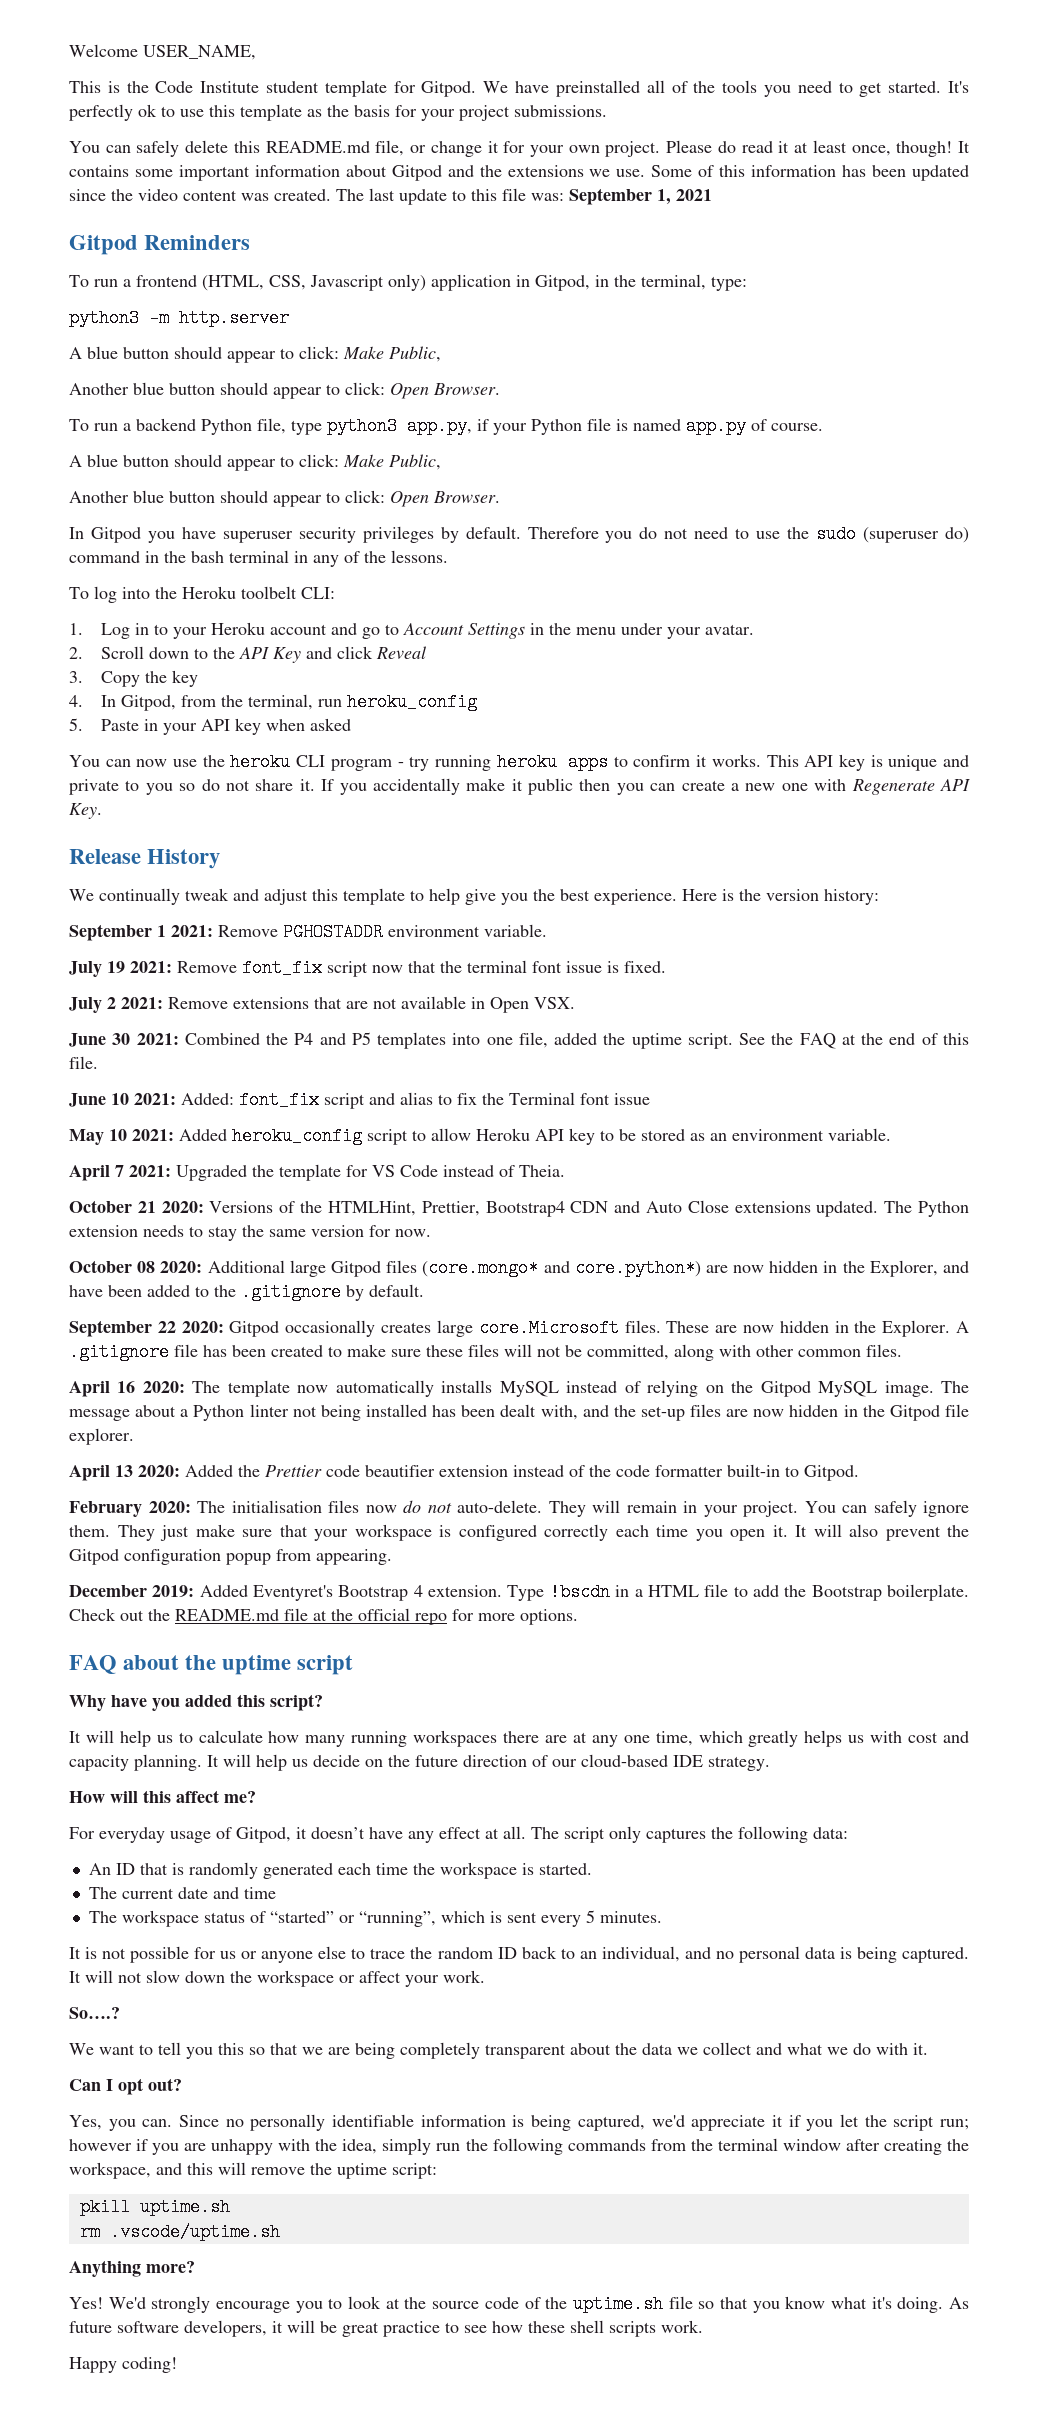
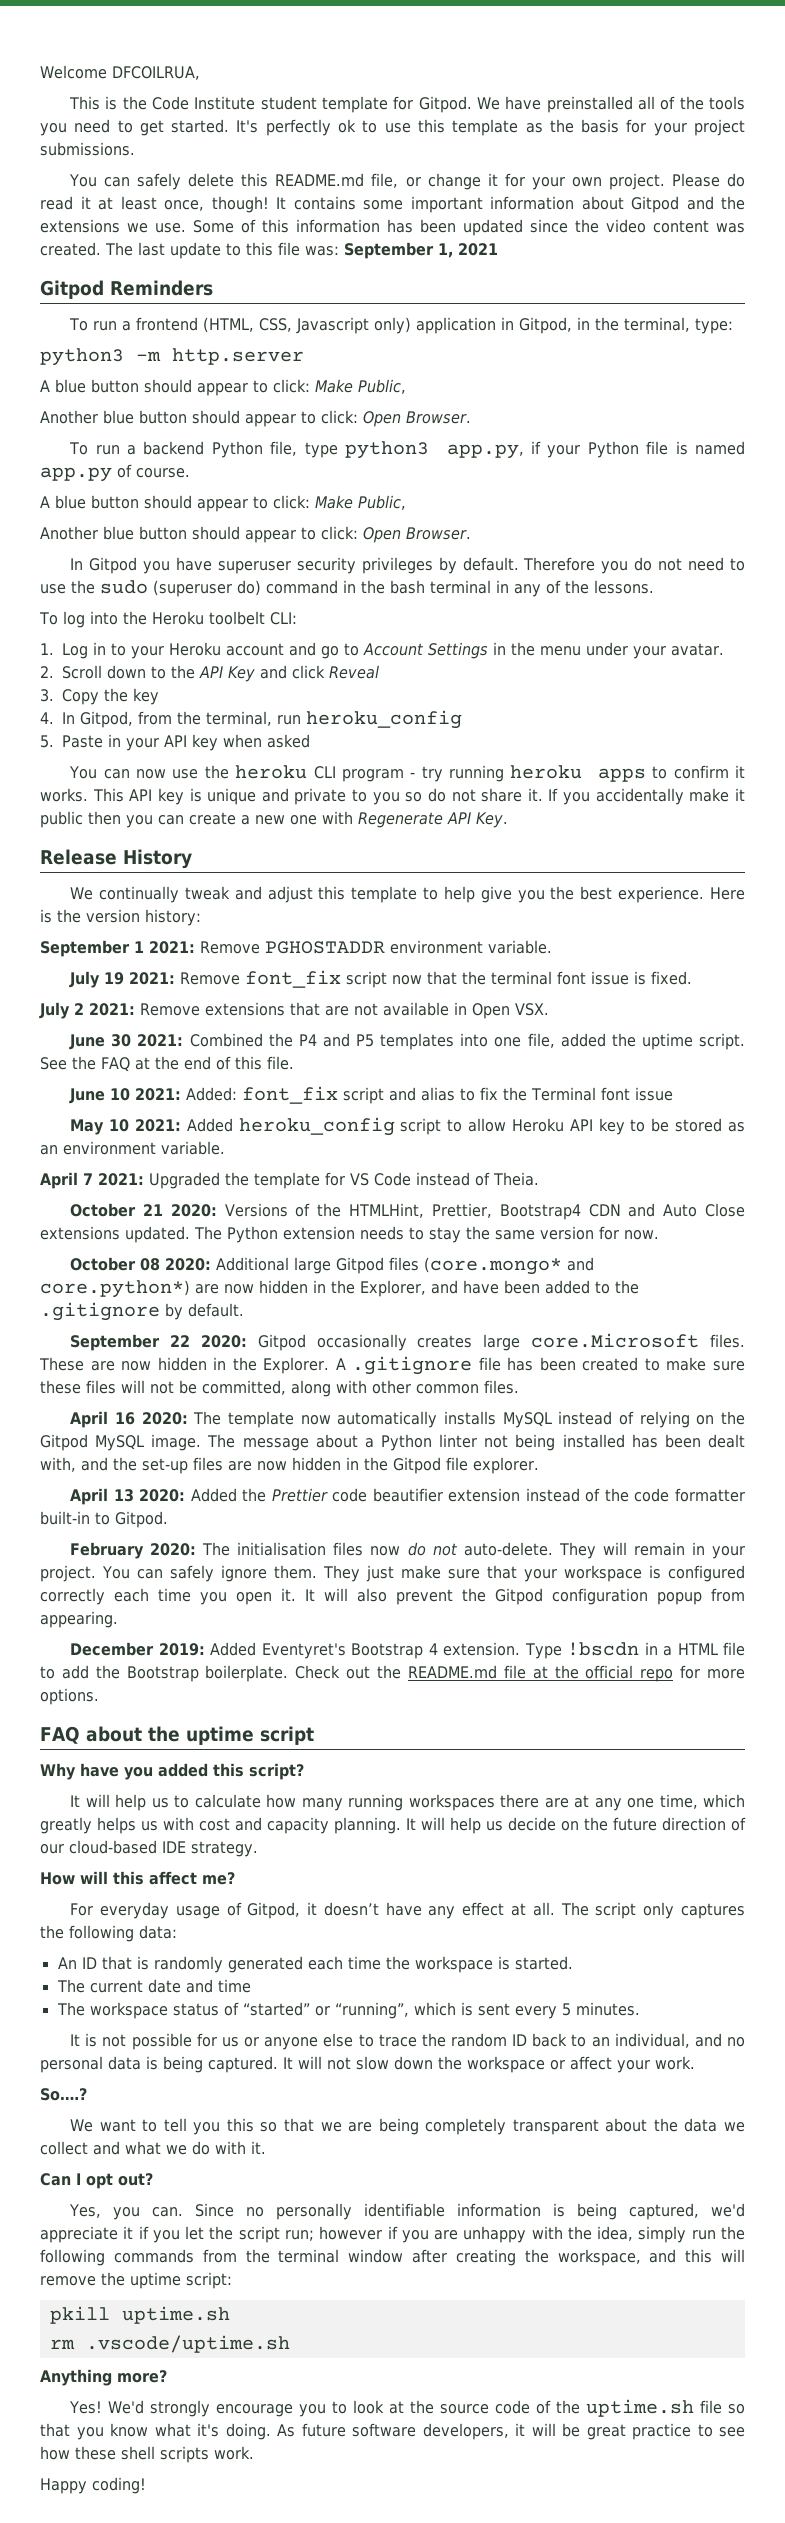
- Welcome USER_NAME,
+ Welcome DFCOILRUA,

